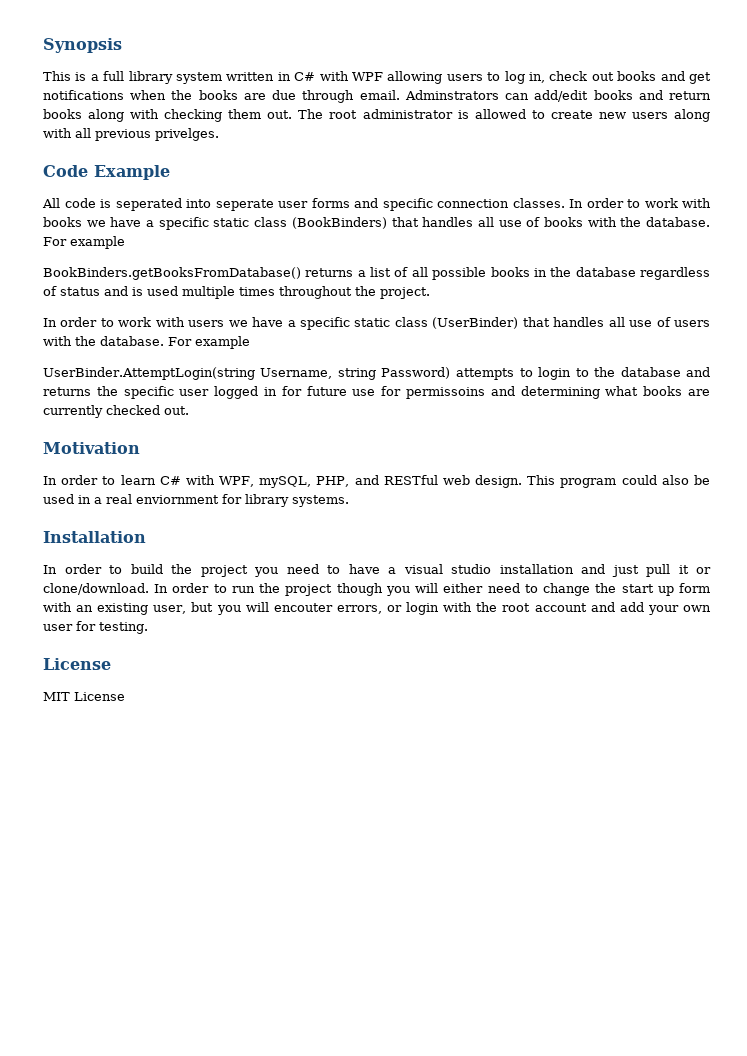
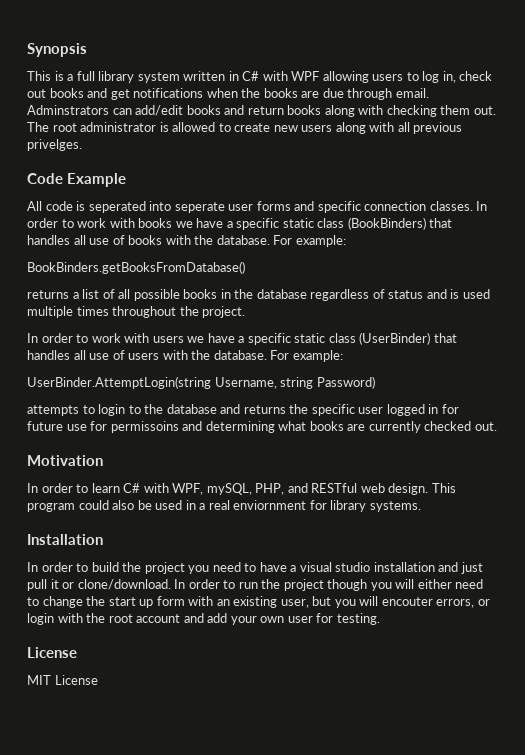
- In order to work with books we have a specific static class (BookBinders) that handles all use of books with the database. For example
+ In order to work with books we have a specific static class (BookBinders) that handles all use of books with the database. For example:
- BookBinders.getBooksFromDatabase() returns a list of all possible books in the database regardless of status and is used multiple times throughout the project.
+ BookBinders.getBooksFromDatabase()
+ returns a list of all possible books in the database regardless of status and is used multiple times throughout the project.
- In order to work with users we have a specific static class (UserBinder) that handles all use of users with the database. For example
+ In order to work with users we have a specific static class (UserBinder) that handles all use of users with the database. For example:
- UserBinder.AttemptLogin(string Username, string Password) attempts to login to the database and returns the specific user logged in for future use for permissoins and determining what books are currently checked out.
+ UserBinder.AttemptLogin(string Username, string Password)
+ attempts to login to the database and returns the specific user logged in for future use for permissoins and determining what books are currently checked out.

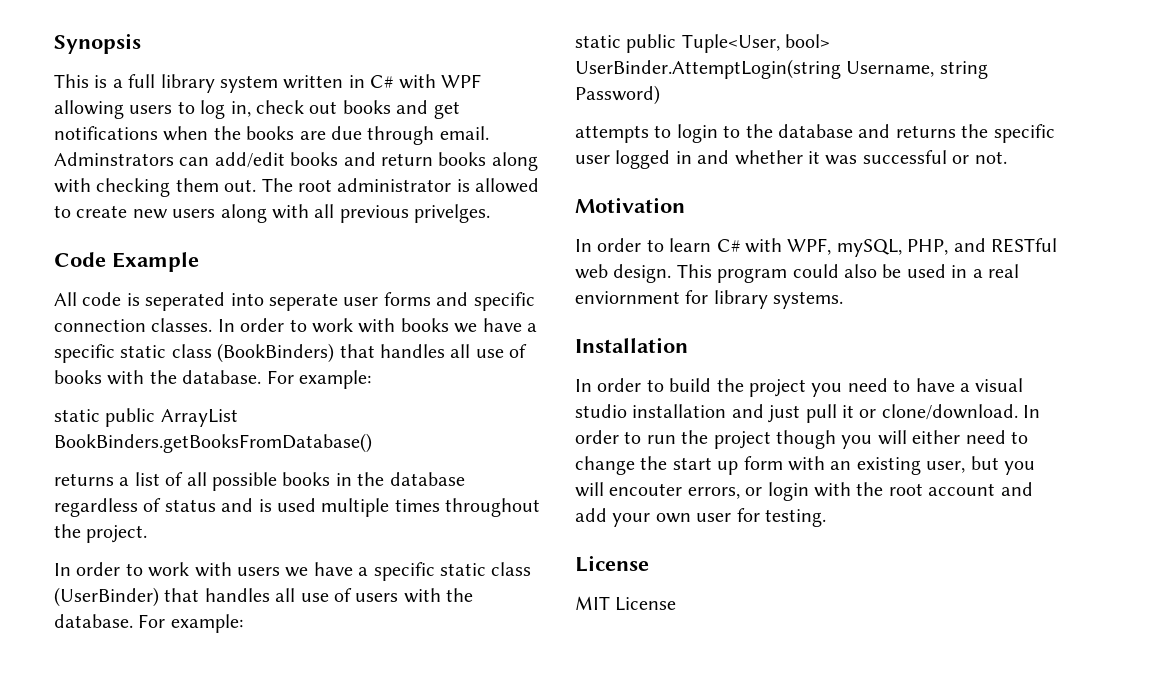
- BookBinders.getBooksFromDatabase()
+ static public ArrayList BookBinders.getBooksFromDatabase()
- UserBinder.AttemptLogin(string Username, string Password)
+ static public Tuple<User, bool> UserBinder.AttemptLogin(string Username, string Password)
- attempts to login to the database and returns the specific user logged in for future use for permissoins and determining what books are currently checked out.
+ attempts to login to the database and returns the specific user logged in and whether it was successful or not.

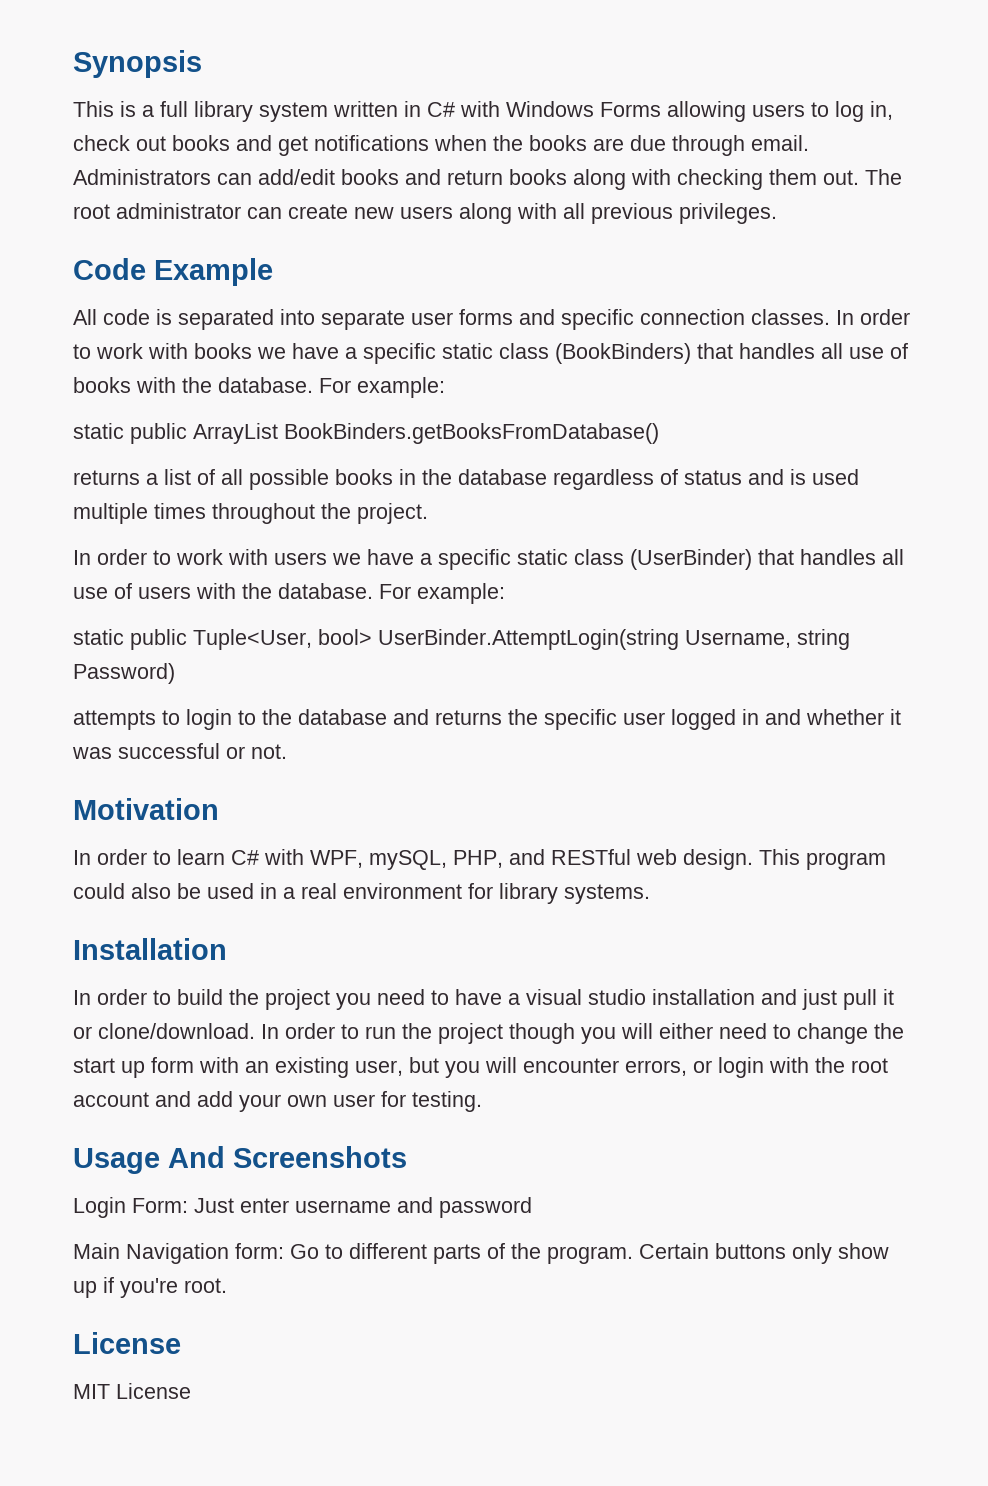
- This is a full library system written in C# with WPF allowing users to log in, check out books and get notifications when the books are due through email.
+ This is a full library system written in C# with Windows Forms allowing users to log in, check out books and get notifications when the books are due through email.
- Adminstrators can add/edit books and return books along with checking them out.
+ Administrators can add/edit books and return books along with checking them out.
- The root administrator is allowed to create new users along with all previous privelges.
+ The root administrator can create new users along with all previous privileges.
- All code is seperated into seperate user forms and specific connection classes.
+ All code is separated into separate user forms and specific connection classes.
- This program could also be used in a real enviornment for library systems.
+ This program could also be used in a real environment for library systems.
- In order to run the project though you will either need to change the start up form with an existing user, but you will encouter errors, or login with the root account and add your own user for testing.
+ In order to run the project though you will either need to change the start up form with an existing user, but you will encounter errors, or login with the root account and add your own user for testing.
+ Usage And Screenshots
+ Login Form: Just enter username and password
+ Main Navigation form: Go to different parts of the program. Certain buttons only show up if you're root.

